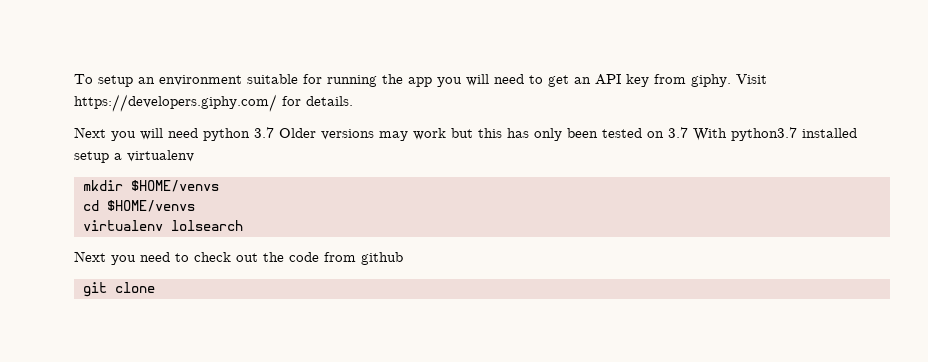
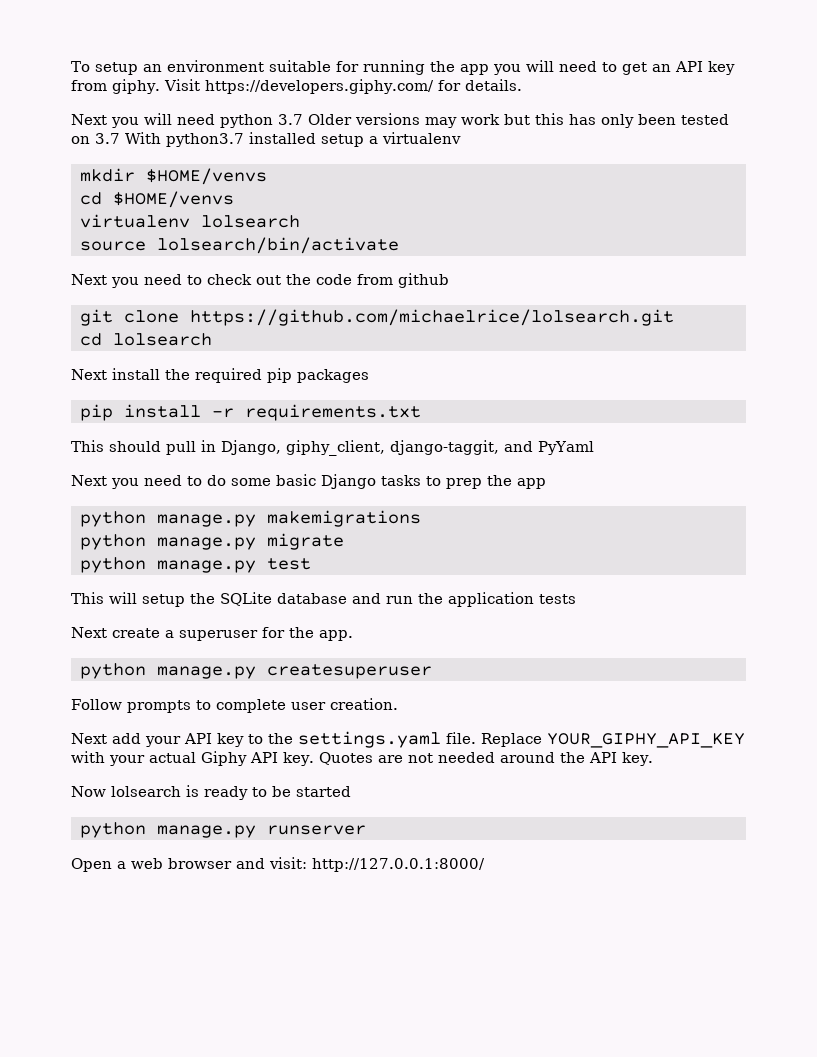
+ source lolsearch/bin/activate
- git clone
+ git clone https://github.com/michaelrice/lolsearch.git
+ cd lolsearch
+ Next install the required pip packages
+ pip install -r requirements.txt
+ This should pull in Django, giphy_client, django-taggit, and PyYaml
+ Next you need to do some basic Django tasks to prep the app
+ python manage.py makemigrations
+ python manage.py migrate
+ python manage.py test
+ This will setup the SQLite database and run the application tests
+ Next create a superuser for the app.
+ python manage.py createsuperuser
+ Follow prompts to complete user creation.
+ Next add your API key to the settings.yaml file. Replace YOUR_GIPHY_API_KEY with your actual Giphy API key. Quotes are not needed around the API key.
+ Now lolsearch is ready to be started
+ python manage.py runserver
+ Open a web browser and visit: http://127.0.0.1:8000/

